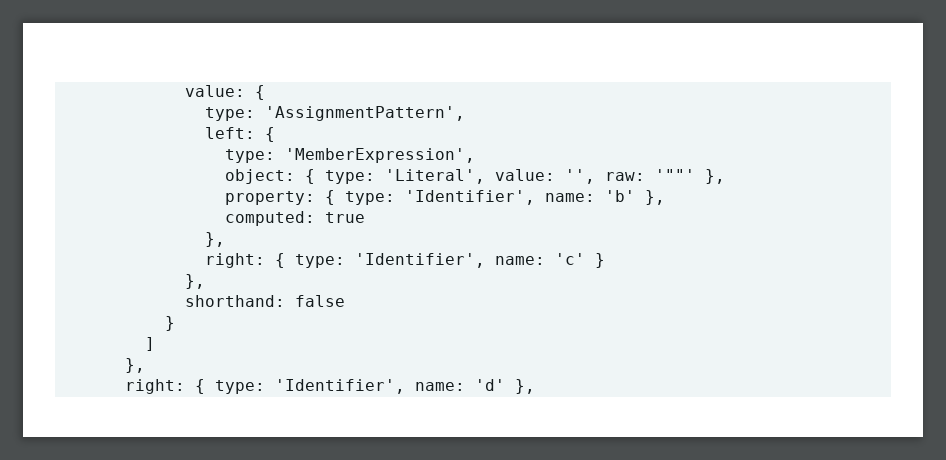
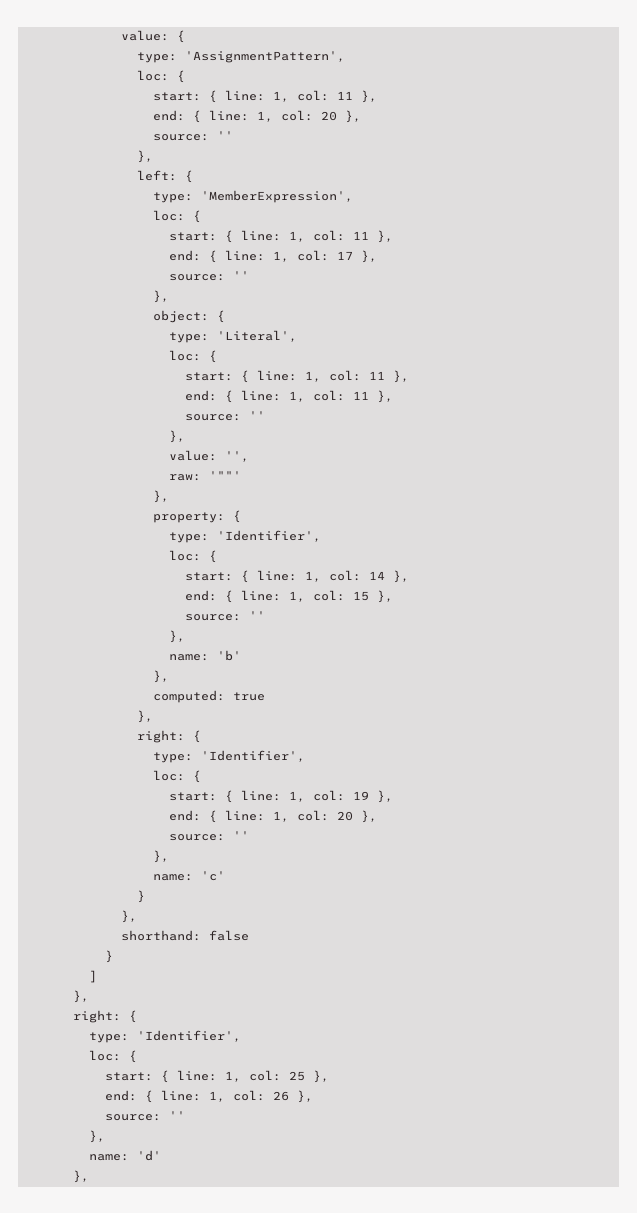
  type: 'AssignmentPattern',
+ loc: {
+ start: { line: 1, col: 11 },
+ end: { line: 1, col: 20 },
+ source: ''
+ },
  left: {
  type: 'MemberExpression',
+ loc: {
+ start: { line: 1, col: 11 },
+ end: { line: 1, col: 17 },
+ source: ''
+ },
- object: { type: 'Literal', value: '', raw: '""' },
+ object: {
+ type: 'Literal',
+ loc: {
+ start: { line: 1, col: 11 },
+ end: { line: 1, col: 11 },
+ source: ''
+ },
+ value: '',
+ raw: '""'
+ },
- property: { type: 'Identifier', name: 'b' },
+ property: {
+ type: 'Identifier',
+ loc: {
+ start: { line: 1, col: 14 },
+ end: { line: 1, col: 15 },
+ source: ''
+ },
+ name: 'b'
+ },
  computed: true
  },
- right: { type: 'Identifier', name: 'c' }
+ right: {
+ type: 'Identifier',
+ loc: {
+ start: { line: 1, col: 19 },
+ end: { line: 1, col: 20 },
+ source: ''
+ },
+ name: 'c'
+ }
  ]
  },
- right: { type: 'Identifier', name: 'd' },
+ right: {
+ type: 'Identifier',
+ loc: {
+ start: { line: 1, col: 25 },
+ end: { line: 1, col: 26 },
+ source: ''
+ },
+ name: 'd'
+ },

